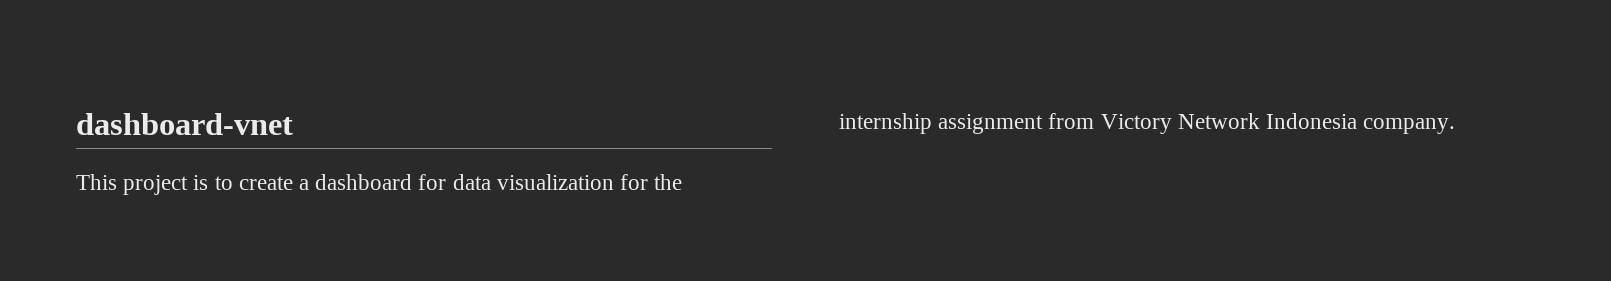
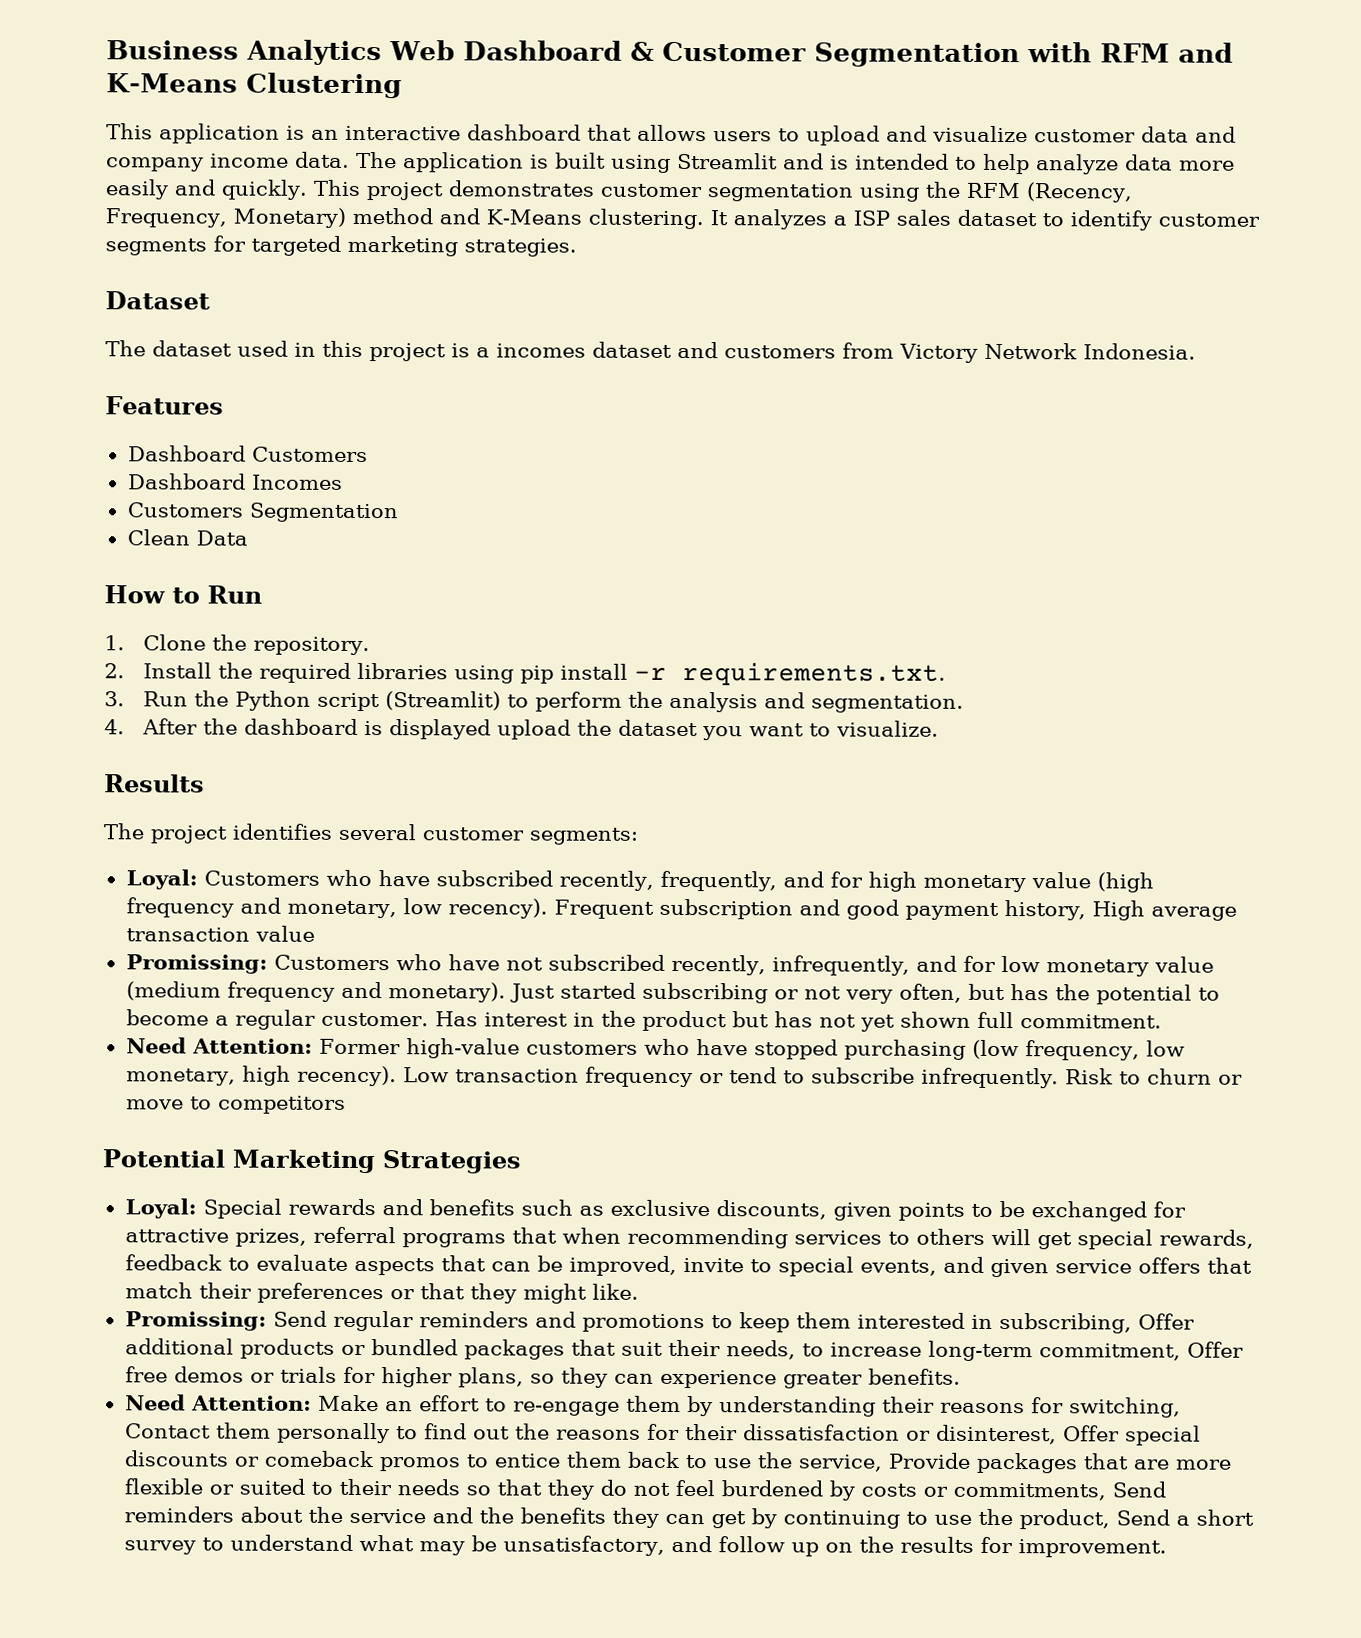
- dashboard-vnet
- This project is to create a dashboard for data visualization for the internship assignment from Victory Network Indonesia company.
+ Business Analytics Web Dashboard & Customer Segmentation with RFM and K-Means Clustering
+ This application is an interactive dashboard that allows users to upload and visualize customer data and company income data. The application is built using Streamlit and is intended to help analyze data more easily and quickly. This project demonstrates customer segmentation using the RFM (Recency, Frequency, Monetary) method and K-Means clustering. It analyzes a ISP sales dataset to identify customer segments for targeted marketing strategies.
+ Dataset
+ The dataset used in this project is a incomes dataset and customers from Victory Network Indonesia.
+ Features
+ Dashboard Customers
+ Dashboard Incomes
+ Customers Segmentation
+ Clean Data
+ How to Run
+ 1. Clone the repository.
+ 2. Install the required libraries using pip install -r requirements.txt.
+ 3. Run the Python script (Streamlit) to perform the analysis and segmentation.
+ 4. After the dashboard is displayed upload the dataset you want to visualize.
+ Results
+ The project identifies several customer segments:
+ Loyal: Customers who have subscribed recently, frequently, and for high monetary value (high frequency and monetary, low recency). Frequent subscription and good payment history, High average transaction value
+ Promissing: Customers who have not subscribed recently, infrequently, and for low monetary value (medium frequency and monetary). Just started subscribing or not very often, but has the potential to become a regular customer. Has interest in the product but has not yet shown full commitment.
+ Need Attention: Former high-value customers who have stopped purchasing (low frequency, low monetary, high recency). Low transaction frequency or tend to subscribe infrequently. Risk to churn or move to competitors
+ Potential Marketing Strategies
+ Loyal: Special rewards and benefits such as exclusive discounts, given points to be exchanged for attractive prizes, referral programs that when recommending services to others will get special rewards, feedback to evaluate aspects that can be improved, invite to special events, and given service offers that match their preferences or that they might like.
+ Promissing: Send regular reminders and promotions to keep them interested in subscribing, Offer additional products or bundled packages that suit their needs, to increase long-term commitment, Offer free demos or trials for higher plans, so they can experience greater benefits.
+ Need Attention: Make an effort to re-engage them by understanding their reasons for switching, Contact them personally to find out the reasons for their dissatisfaction or disinterest, Offer special discounts or comeback promos to entice them back to use the service, Provide packages that are more flexible or suited to their needs so that they do not feel burdened by costs or commitments, Send reminders about the service and the benefits they can get by continuing to use the product, Send a short survey to understand what may be unsatisfactory, and follow up on the results for improvement.

